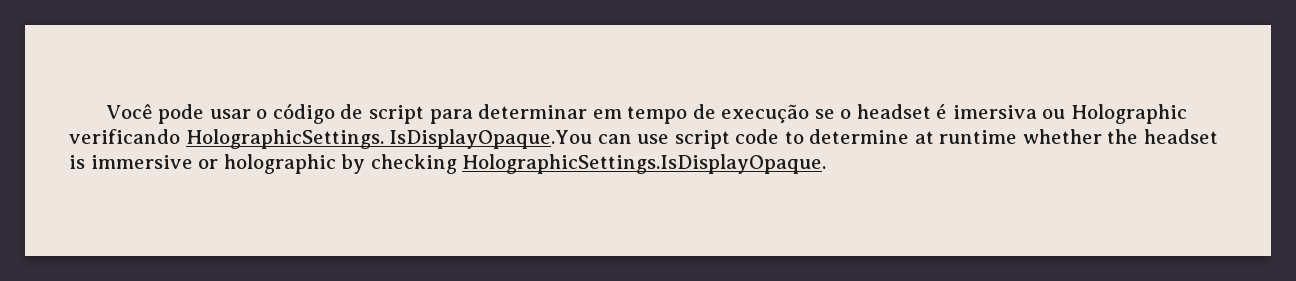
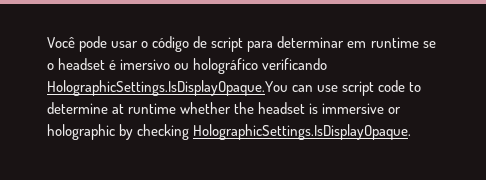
- Você pode usar o código de script para determinar em tempo de execução se o headset é imersiva ou Holographic verificando HolographicSettings. IsDisplayOpaque.You can use script code to determine at runtime whether the headset is immersive or holographic by checking HolographicSettings.IsDisplayOpaque.
+ Você pode usar o código de script para determinar em runtime se o headset é imersivo ou holográfico verificando HolographicSettings.IsDisplayOpaque.You can use script code to determine at runtime whether the headset is immersive or holographic by checking HolographicSettings.IsDisplayOpaque.

